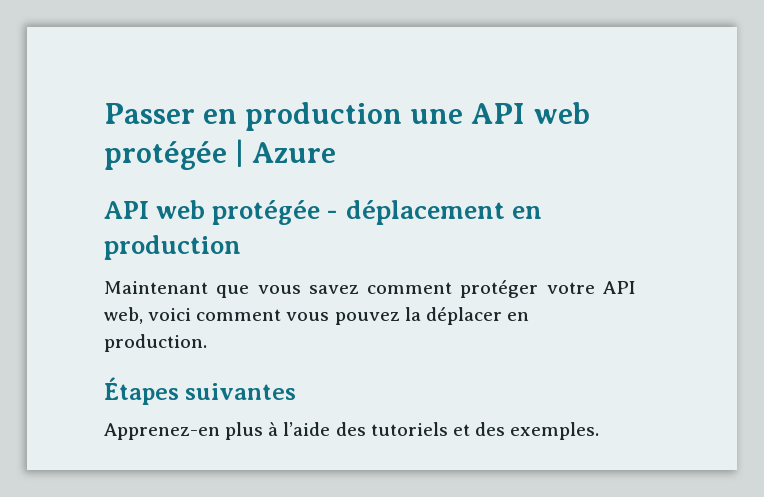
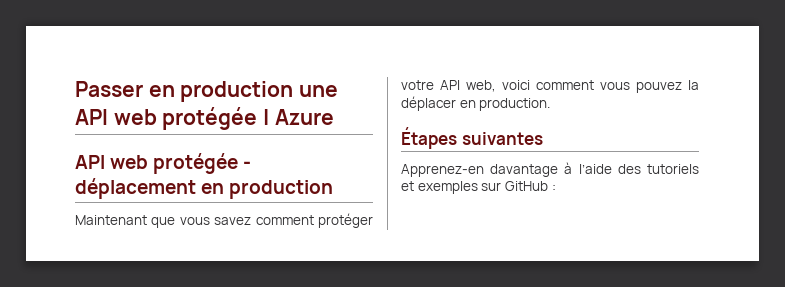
- Apprenez-en plus à l’aide des tutoriels et des exemples.
+ Apprenez-en davantage à l’aide des tutoriels et exemples sur GitHub :

